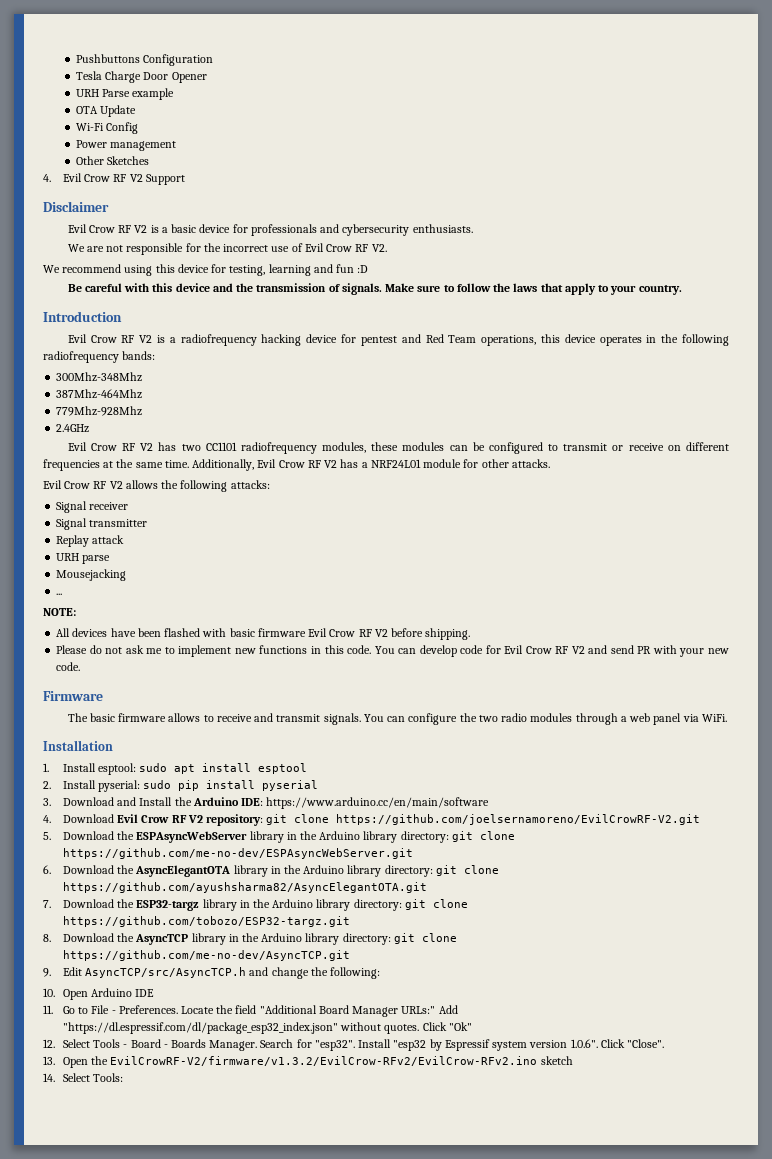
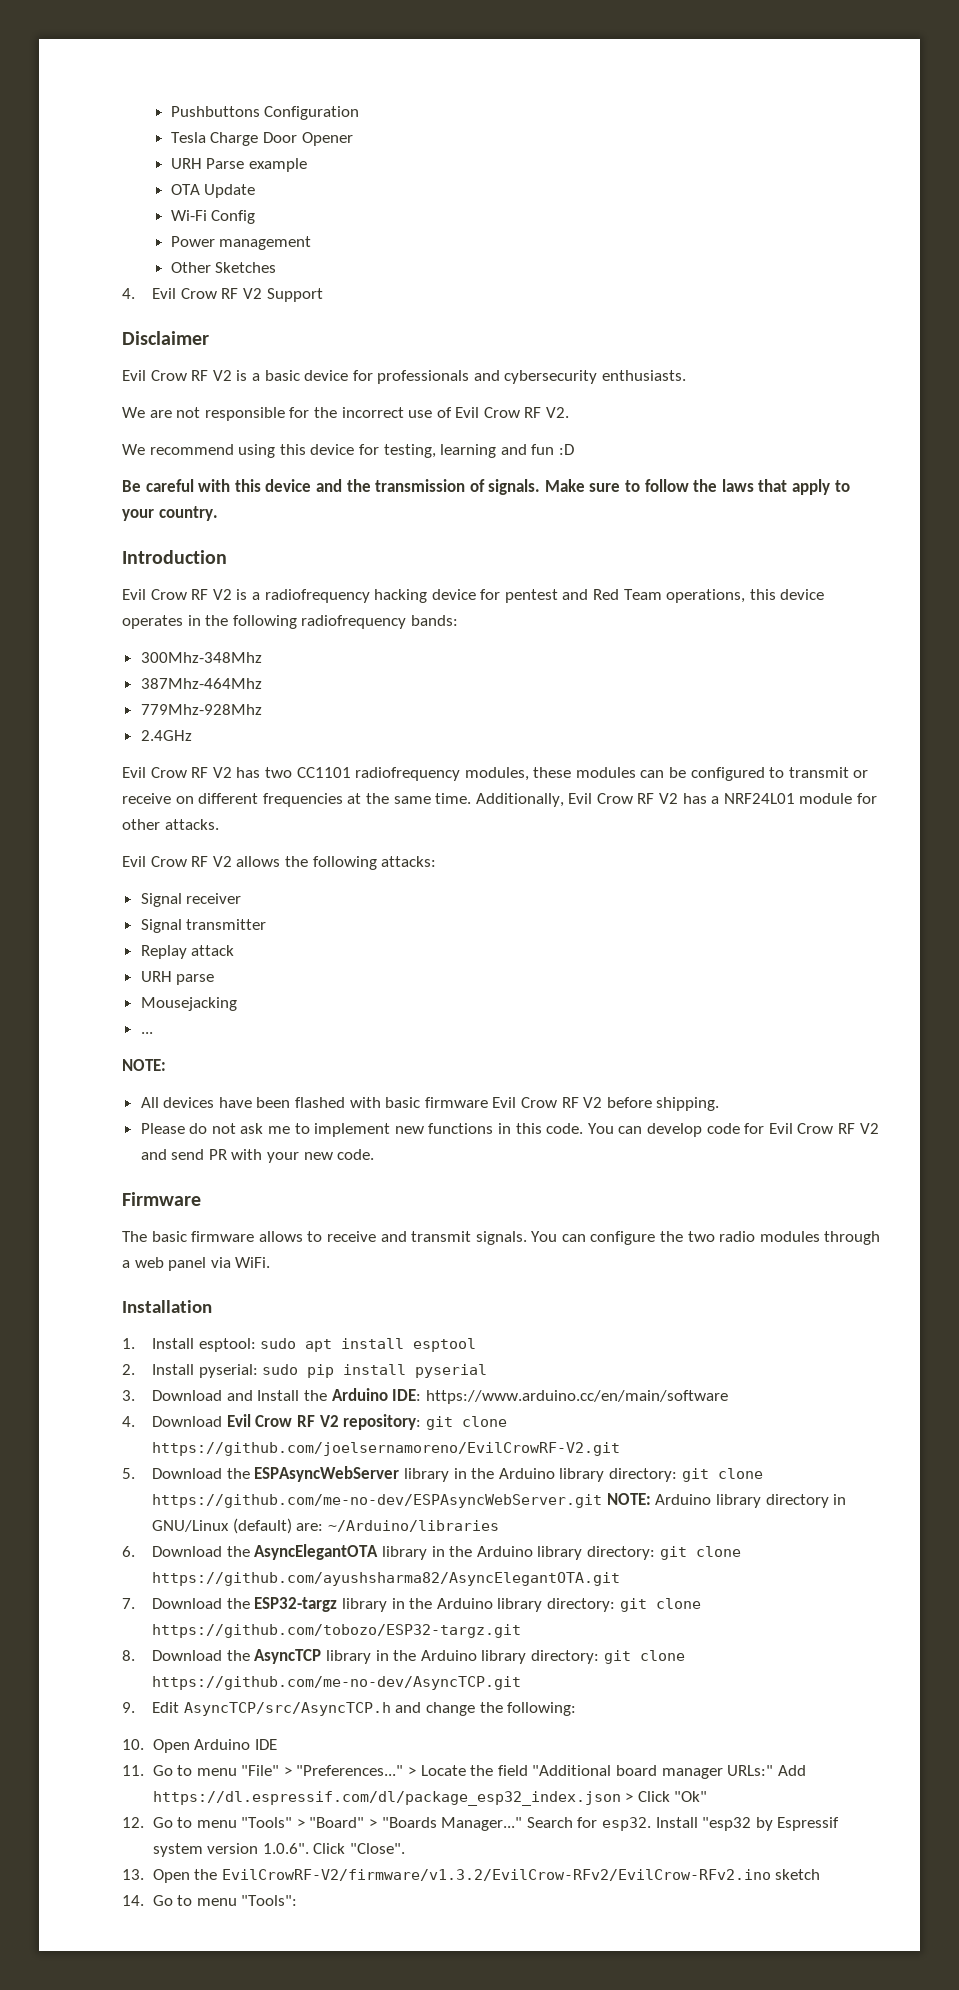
- 5. Download the ESPAsyncWebServer library in the Arduino library directory: git clone https://github.com/me-no-dev/ESPAsyncWebServer.git
+ 5. Download the ESPAsyncWebServer library in the Arduino library directory: git clone https://github.com/me-no-dev/ESPAsyncWebServer.git NOTE: Arduino library directory in GNU/Linux (default) are: ~/Arduino/libraries
- 11. Go to File - Preferences. Locate the field "Additional Board Manager URLs:" Add "https://dl.espressif.com/dl/package_esp32_index.json" without quotes. Click "Ok"
- 12. Select Tools - Board - Boards Manager.
+ 11. Go to menu "File" > "Preferences..." > Locate the field "Additional board manager URLs:" Add https://dl.espressif.com/dl/package_esp32_index.json > Click "Ok"
+ 12. Go to menu "Tools" > "Board" > "Boards Manager..."
- Search for "esp32".
+ Search for esp32.
- 14. Select Tools:
+ 14. Go to menu "Tools":

